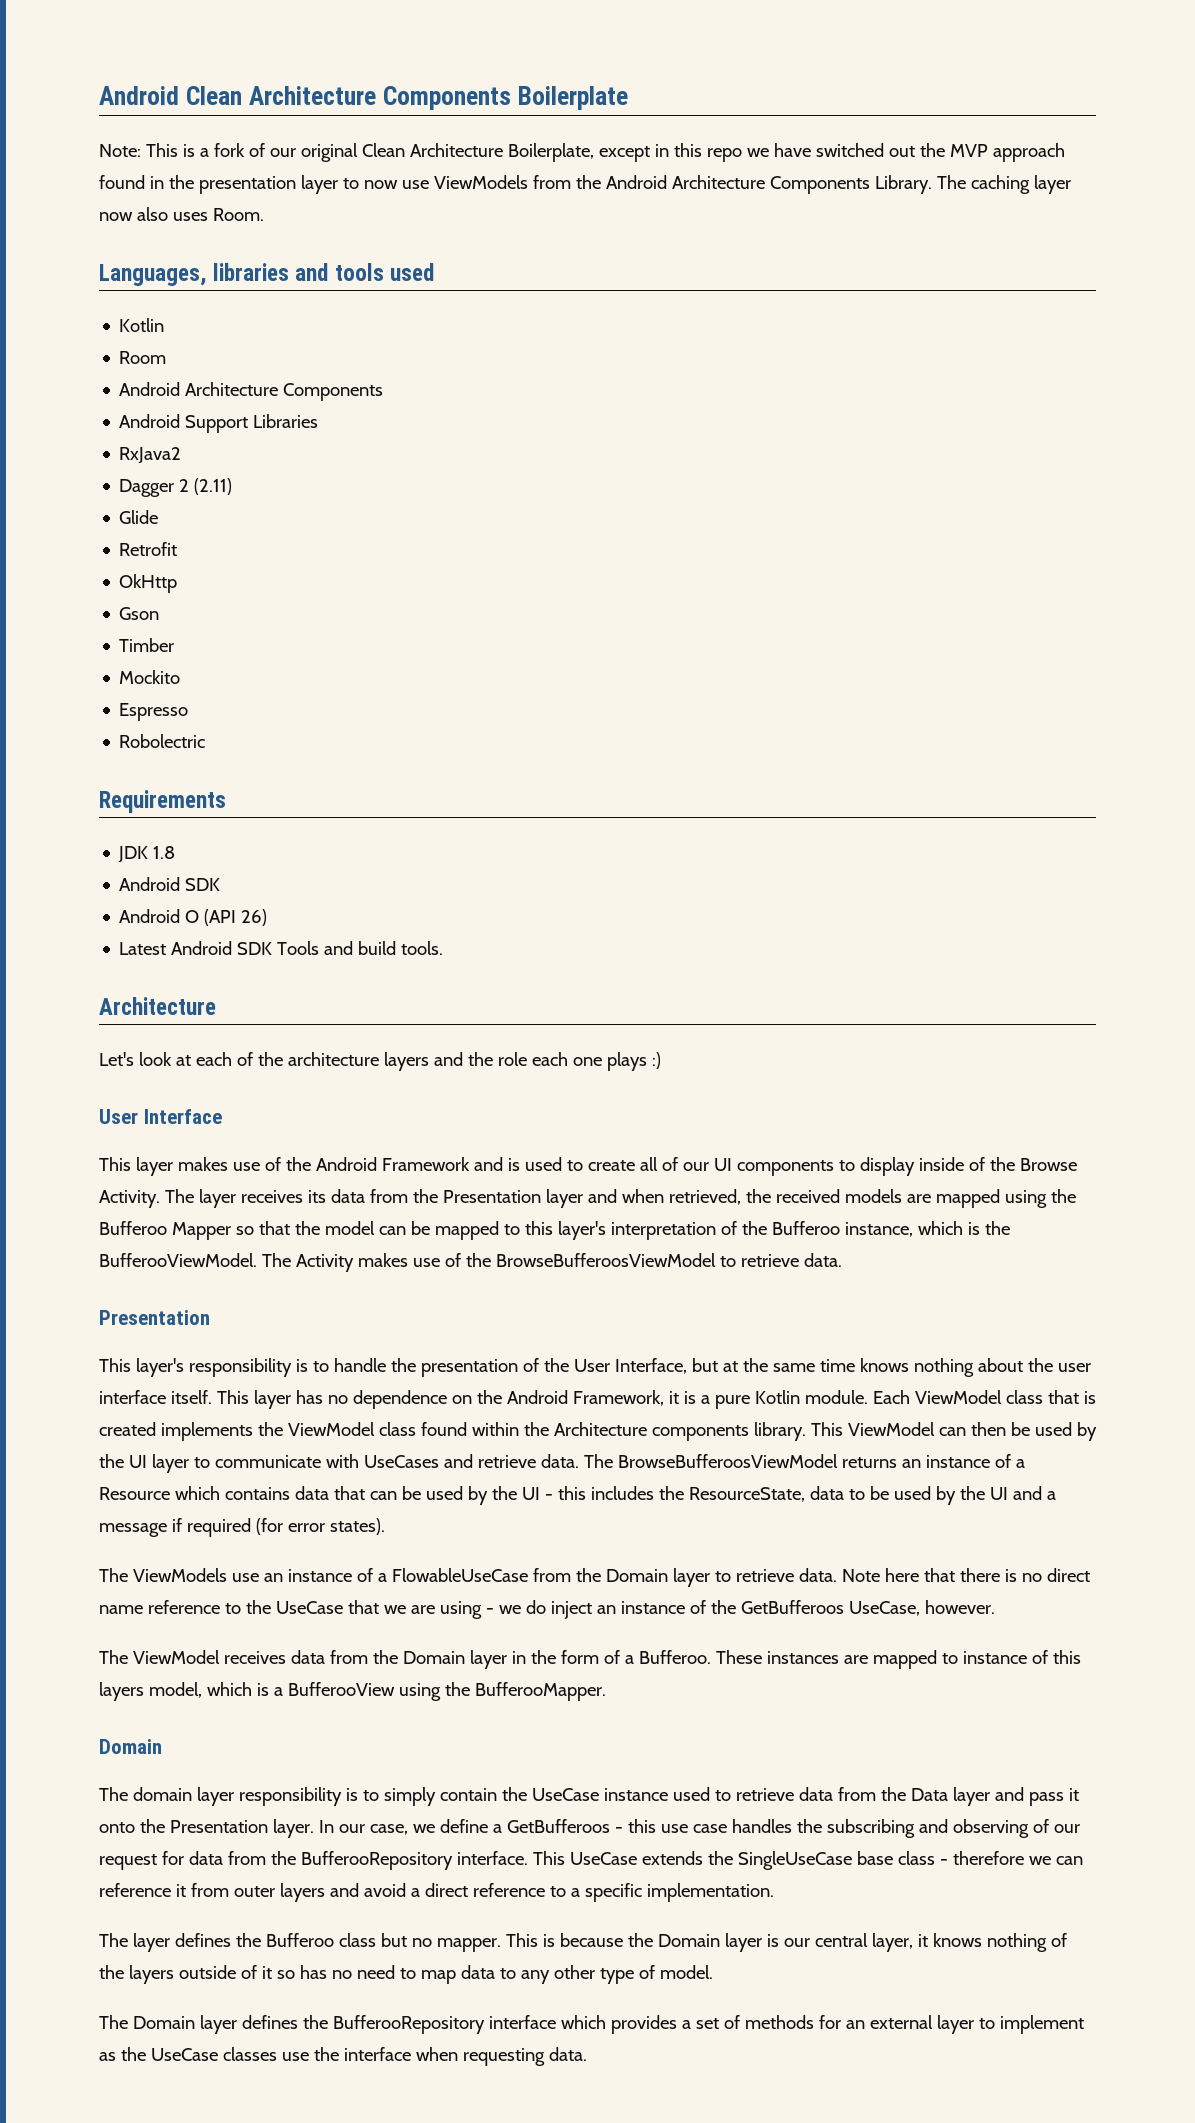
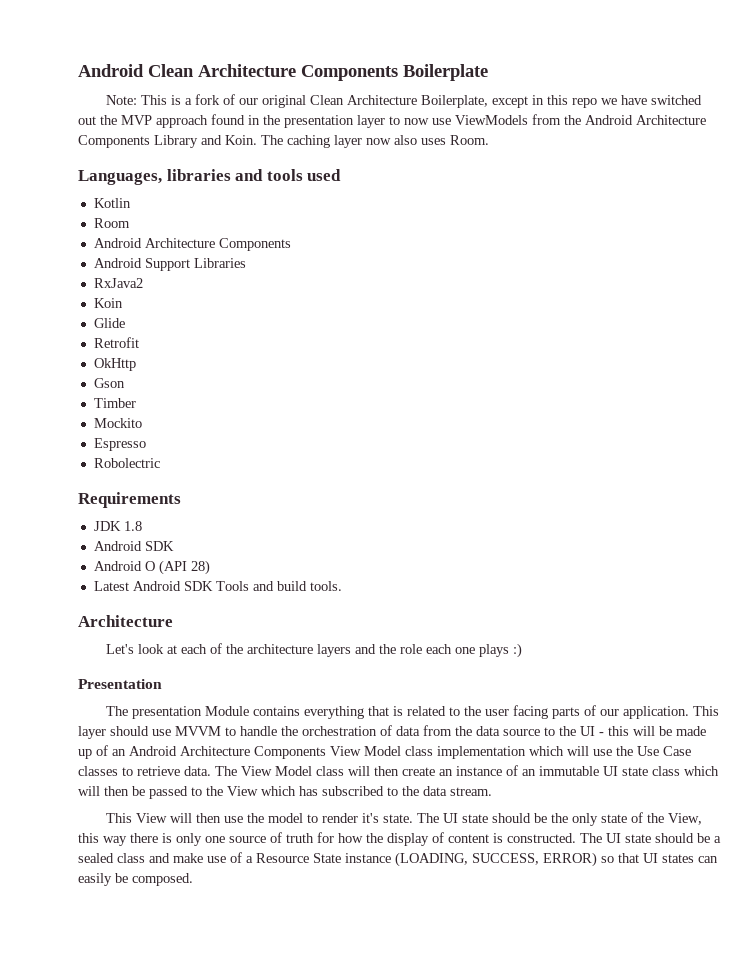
- Note: This is a fork of our original Clean Architecture Boilerplate, except in this repo we have switched out the MVP approach found in the presentation layer to now use ViewModels from the Android Architecture Components Library.
+ Note: This is a fork of our original Clean Architecture Boilerplate, except in this repo we have switched out the MVP approach found in the presentation layer to now use ViewModels from the Android Architecture Components Library and Koin.
- Dagger 2 (2.11)
+ Koin
- Android O (API 26)
+ Android O (API 28)
- User Interface
- This layer makes use of the Android Framework and is used to create all of our UI components to display inside of the Browse Activity. The layer receives its data from the Presentation layer and when retrieved, the received models are mapped using the Bufferoo Mapper so that the model can be mapped to this layer's interpretation of the Bufferoo instance, which is the BufferooViewModel. The Activity makes use of the BrowseBufferoosViewModel to retrieve data.
  Presentation
- This layer's responsibility is to handle the presentation of the User Interface, but at the same time knows nothing about the user interface itself. This layer has no dependence on the Android Framework, it is a pure Kotlin module. Each ViewModel class that is created implements the ViewModel class found within the Architecture components library. This ViewModel can then be used by the UI layer to communicate with UseCases and retrieve data. The BrowseBufferoosViewModel returns an instance of a Resource which contains data that can be used by the UI - this includes the ResourceState, data to be used by the UI and a message if required (for error states).
- The ViewModels use an instance of a FlowableUseCase from the Domain layer to retrieve data. Note here that there is no direct name reference to the UseCase that we are using - we do inject an instance of the GetBufferoos UseCase, however.
- The ViewModel receives data from the Domain layer in the form of a Bufferoo. These instances are mapped to instance of this layers model, which is a BufferooView using the BufferooMapper.
- Domain
- The domain layer responsibility is to simply contain the UseCase instance used to retrieve data from the Data layer and pass it onto the Presentation layer. In our case, we define a GetBufferoos - this use case handles the subscribing and observing of our request for data from the BufferooRepository interface. This UseCase extends the SingleUseCase base class - therefore we can reference it from outer layers and avoid a direct reference to a specific implementation.
- The layer defines the Bufferoo class but no mapper. This is because the Domain layer is our central layer, it knows nothing of the layers outside of it so has no need to map data to any other type of model.
- The Domain layer defines the BufferooRepository interface which provides a set of methods for an external layer to implement as the UseCase classes use the interface when requesting data.
+ The presentation Module contains everything that is related to the user facing parts of our application. This layer should use MVVM to handle the orchestration of data from the data source to the UI - this will be made up of an Android Architecture Components View Model class implementation which will use the Use Case classes to retrieve data. The View Model class will then create an instance of an immutable UI state class which will then be passed to the View which has subscribed to the data stream.
+ This View will then use the model to render it's state. The UI state should be the only state of the View, this way there is only one source of truth for how the display of content is constructed. The UI state should be a sealed class and make use of a Resource State instance (LOADING, SUCCESS, ERROR) so that UI states can easily be composed.

